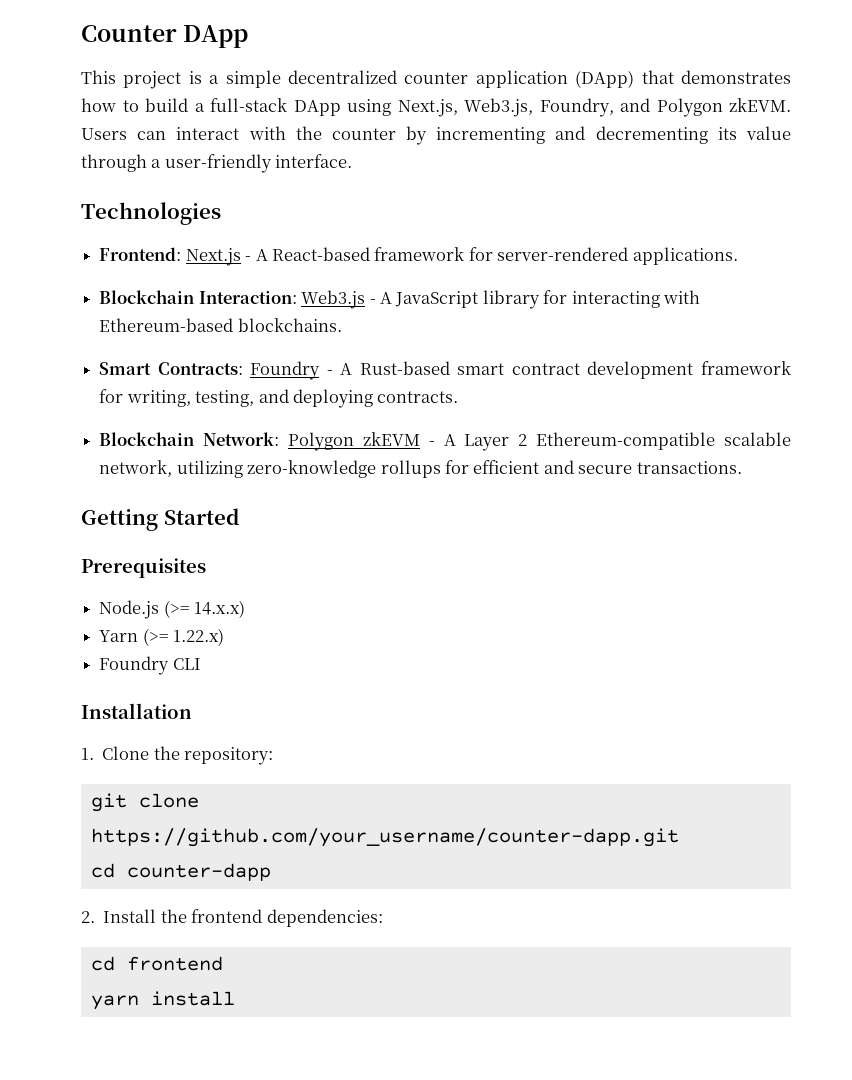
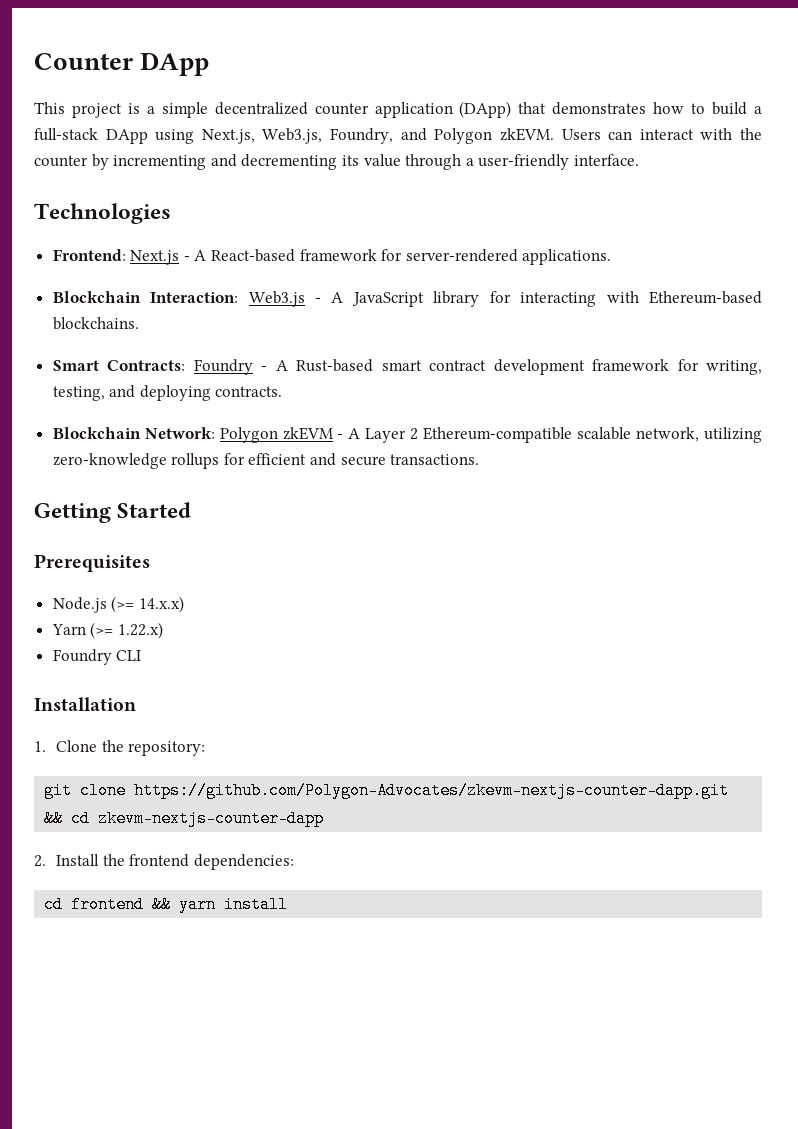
- git clone https://github.com/your_username/counter-dapp.git
- cd counter-dapp
+ git clone https://github.com/Polygon-Advocates/zkevm-nextjs-counter-dapp.git && cd zkevm-nextjs-counter-dapp
- cd frontend
- yarn install
+ cd frontend && yarn install

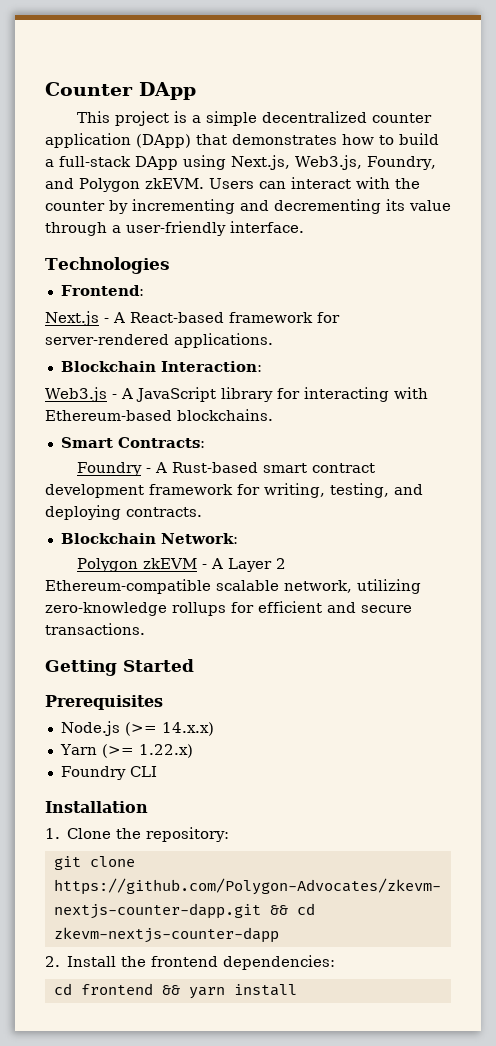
- Frontend: Next.js - A React-based framework for server-rendered applications.
+ Frontend:
+ Next.js - A React-based framework for server-rendered applications.
- Blockchain Interaction: Web3.js - A JavaScript library for interacting with Ethereum-based blockchains.
+ Blockchain Interaction:
+ Web3.js - A JavaScript library for interacting with Ethereum-based blockchains.
- Smart Contracts: Foundry - A Rust-based smart contract development framework for writing, testing, and deploying contracts.
+ Smart Contracts:
+ Foundry - A Rust-based smart contract development framework for writing, testing, and deploying contracts.
- Blockchain Network: Polygon zkEVM - A Layer 2 Ethereum-compatible scalable network, utilizing zero-knowledge rollups for efficient and secure transactions.
+ Blockchain Network:
+ Polygon zkEVM - A Layer 2 Ethereum-compatible scalable network, utilizing zero-knowledge rollups for efficient and secure transactions.

